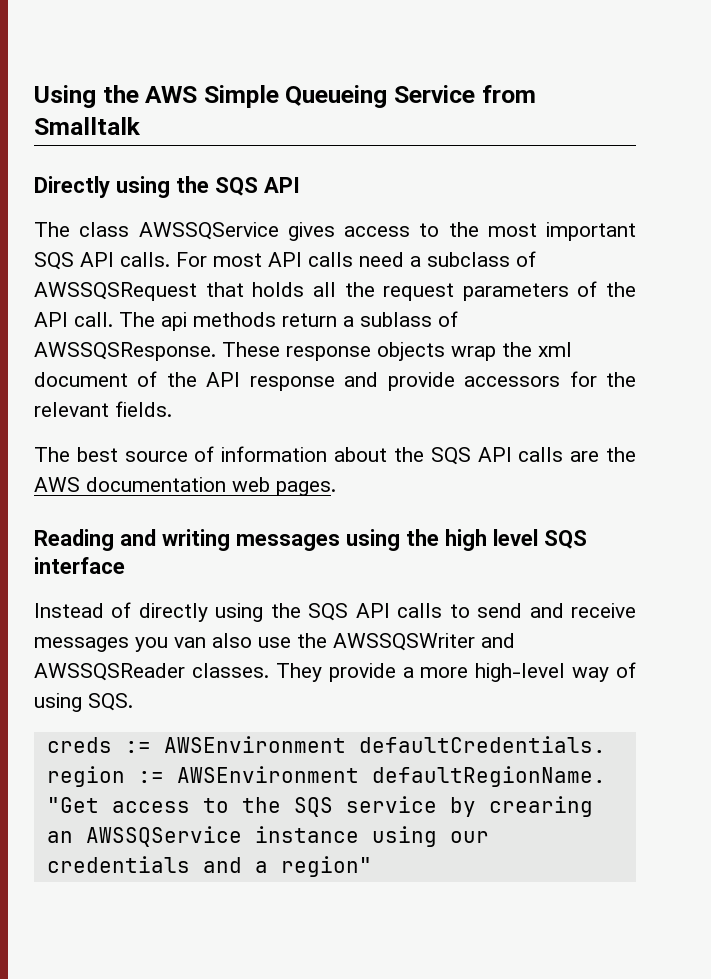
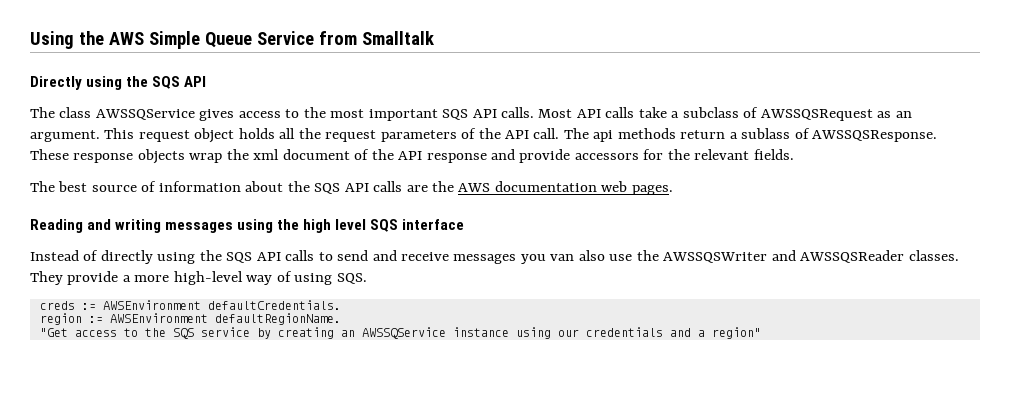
- Using the AWS Simple Queueing Service from Smalltalk
+ Using the AWS Simple Queue Service from Smalltalk
- For most API calls need a subclass of AWSSQSRequest that holds all the request parameters of the API call.
+ Most API calls take a subclass of AWSSQSRequest as an argument. This request object holds all the request parameters of the API call.
- "Get access to the SQS service by crearing an AWSSQService instance using our credentials and a region"
+ "Get access to the SQS service by creating an AWSSQService instance using our credentials and a region"

